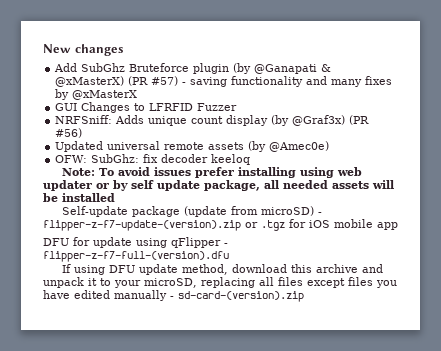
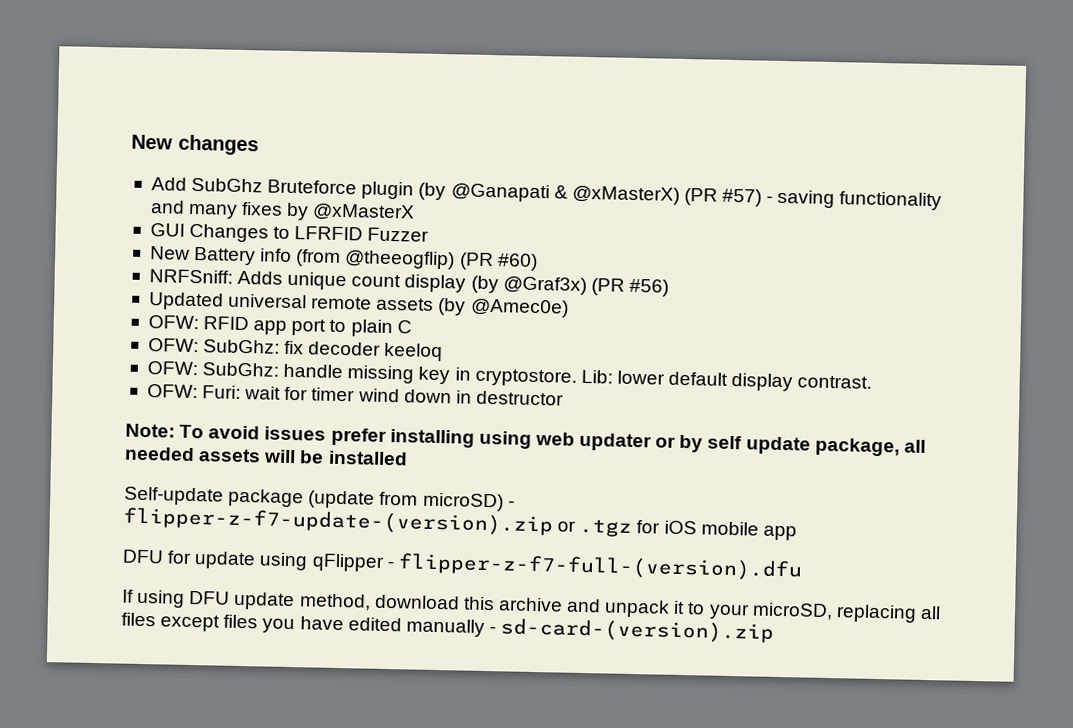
+ New Battery info (from @theeogflip) (PR #60)
+ OFW: RFID app port to plain C
+ OFW: SubGhz: handle missing key in cryptostore. Lib: lower default display contrast.
+ OFW: Furi: wait for timer wind down in destructor

